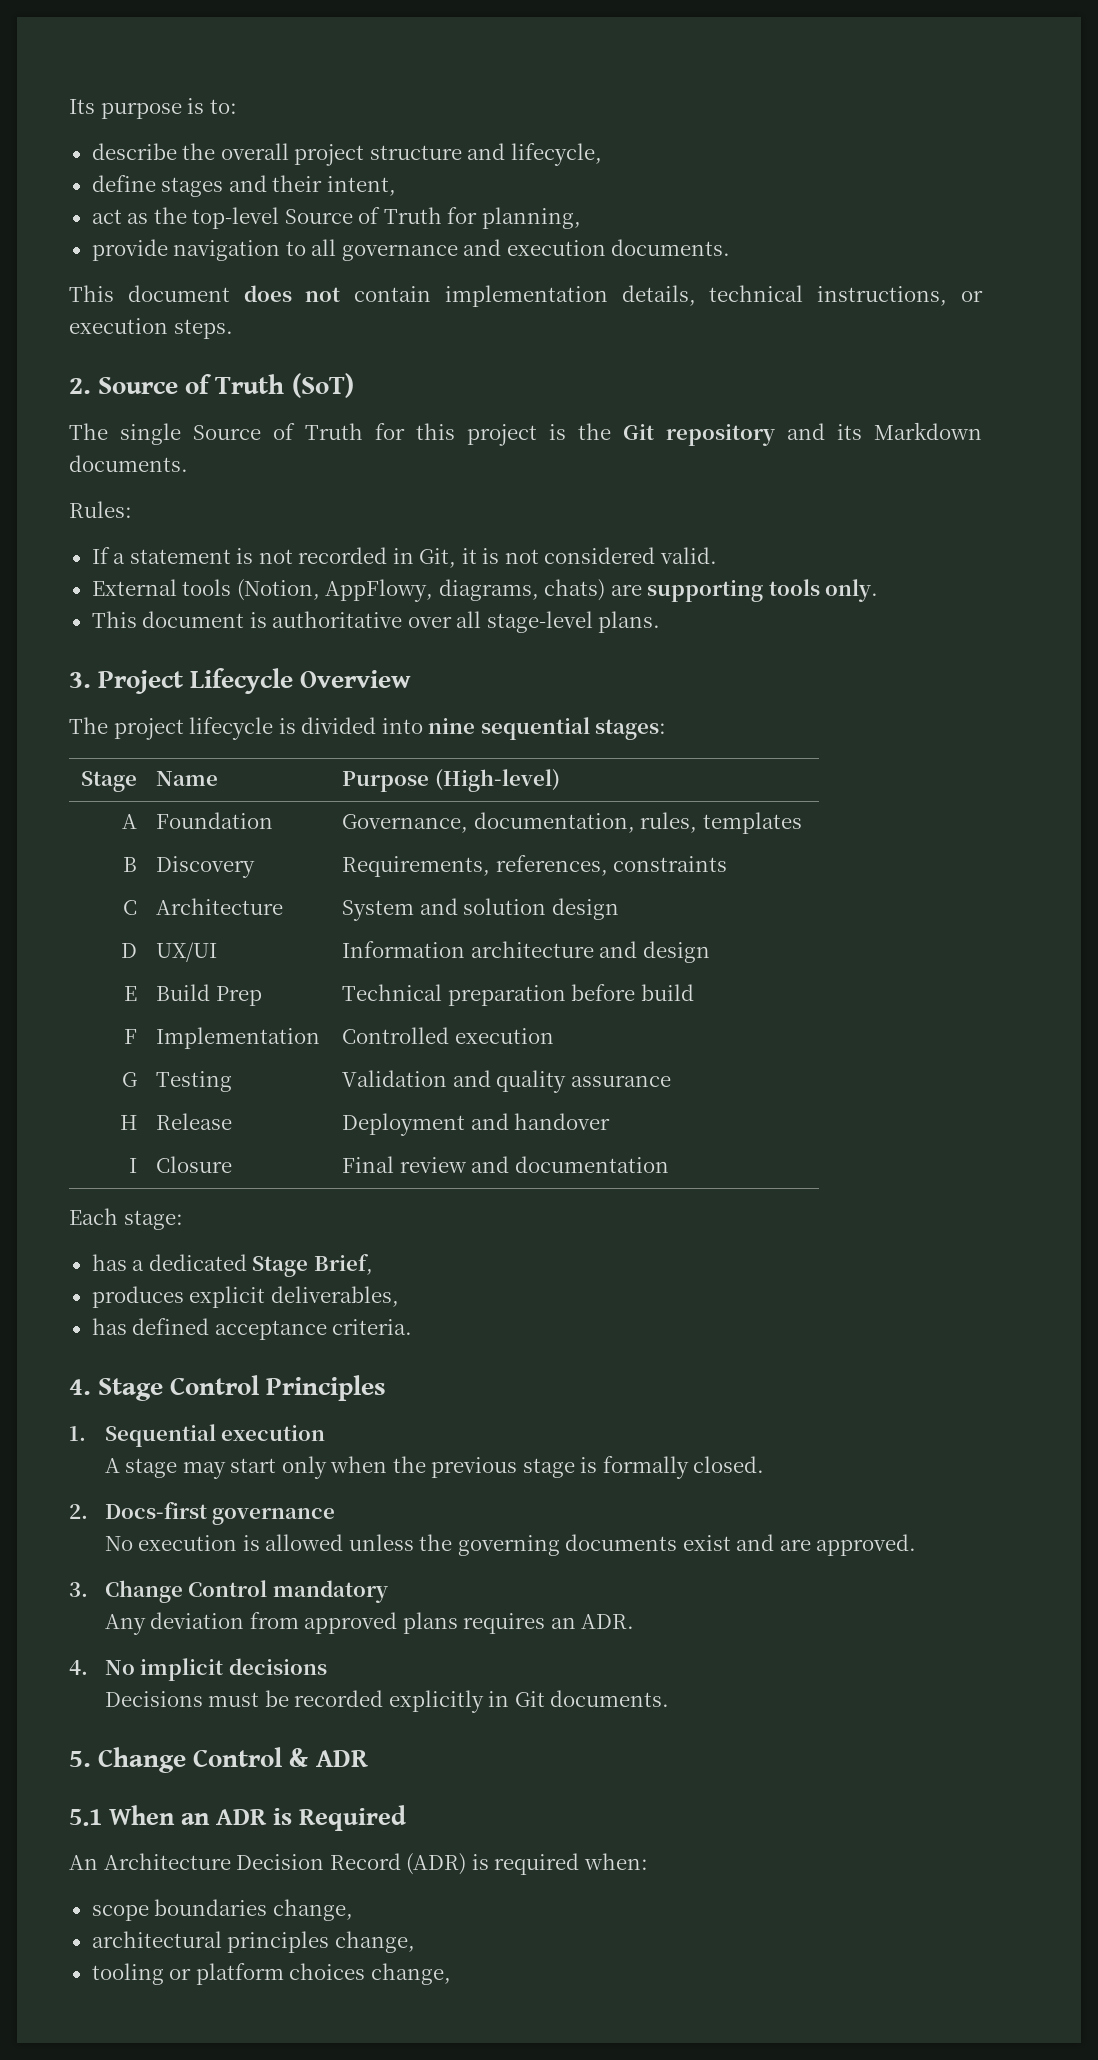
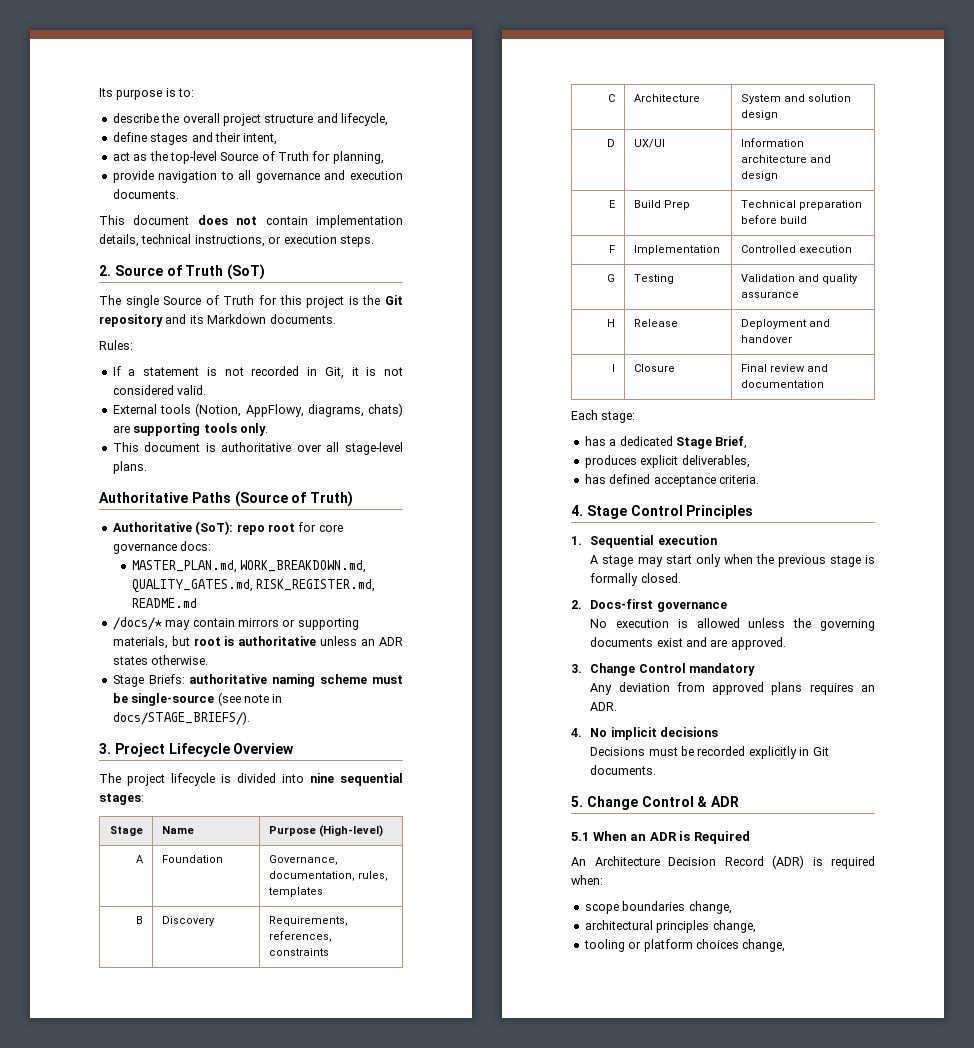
+ Authoritative Paths (Source of Truth)
+ Authoritative (SoT): repo root for core governance docs:
+ MASTER_PLAN.md, WORK_BREAKDOWN.md, QUALITY_GATES.md, RISK_REGISTER.md, README.md
+ /docs/* may contain mirrors or supporting materials, but root is authoritative unless an ADR states otherwise.
+ Stage Briefs: authoritative naming scheme must be single-source (see note in docs/STAGE_BRIEFS/).

